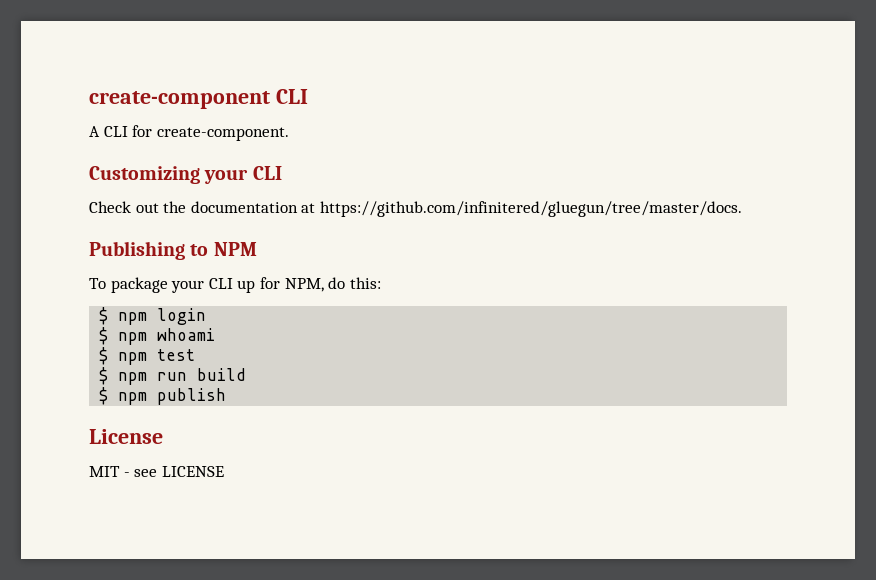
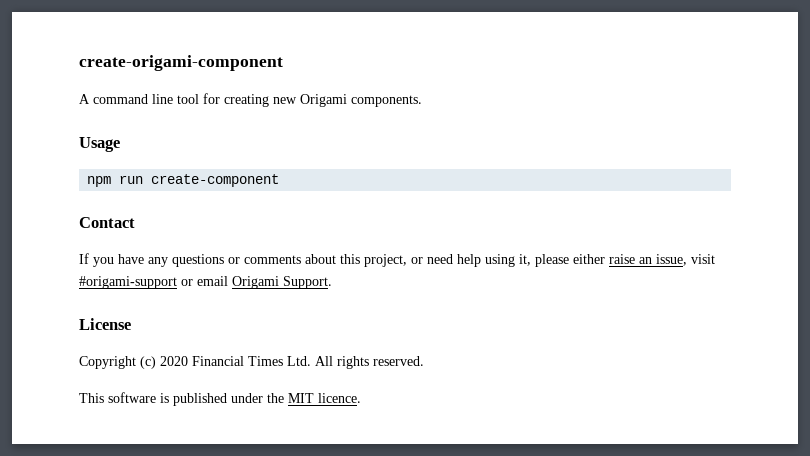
- create-component CLI
+ create-origami-component
- A CLI for create-component.
- Customizing your CLI
- Check out the documentation at https://github.com/infinitered/gluegun/tree/master/docs.
- Publishing to NPM
- To package your CLI up for NPM, do this:
- $ npm login
- $ npm whoami
- $ npm test
- $ npm run build
- $ npm publish
+ A command line tool for creating new Origami components.
+ Usage
+ npm run create-component
+ Contact
+ If you have any questions or comments about this project, or need help using it, please either raise an issue, visit #origami-support or email Origami Support.
  License
- MIT - see LICENSE
+ Copyright (c) 2020 Financial Times Ltd. All rights reserved.
+ This software is published under the MIT licence.

